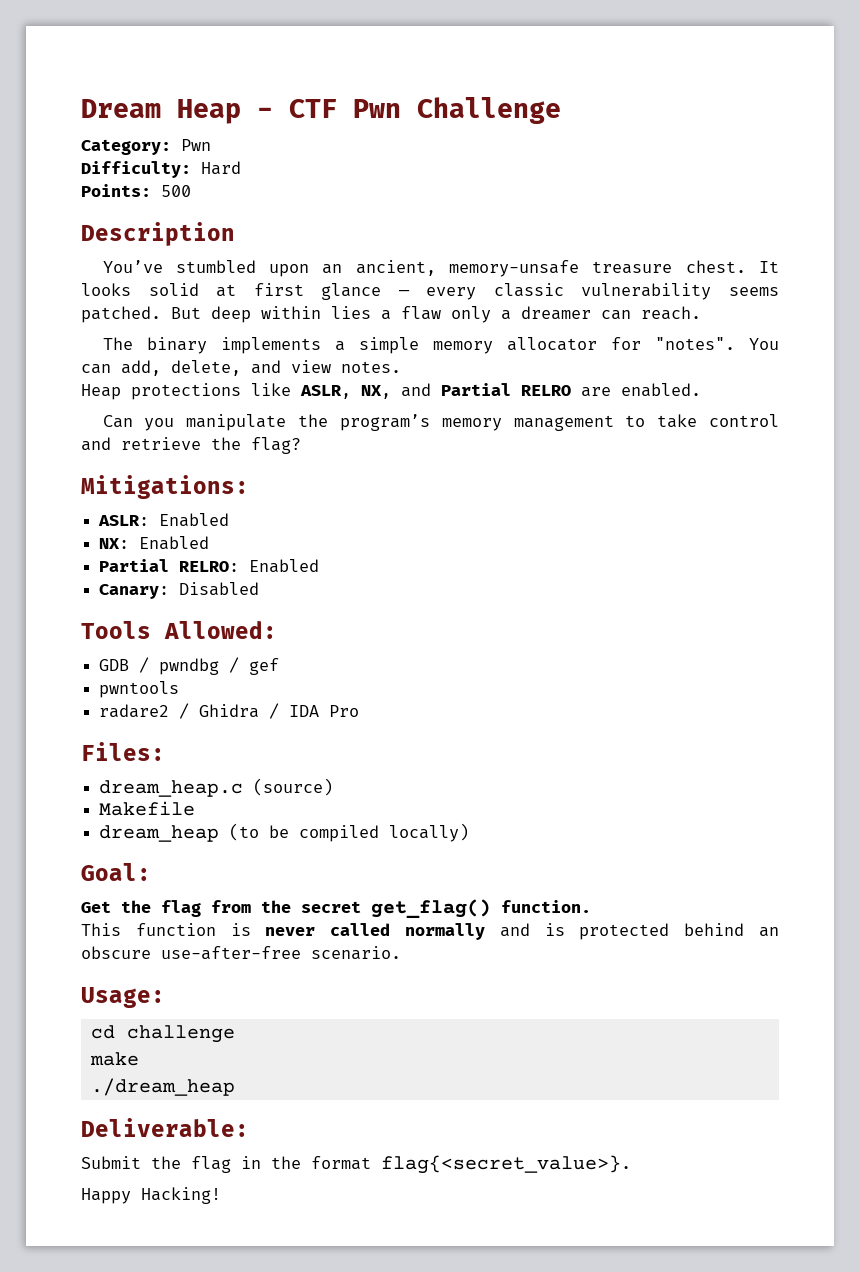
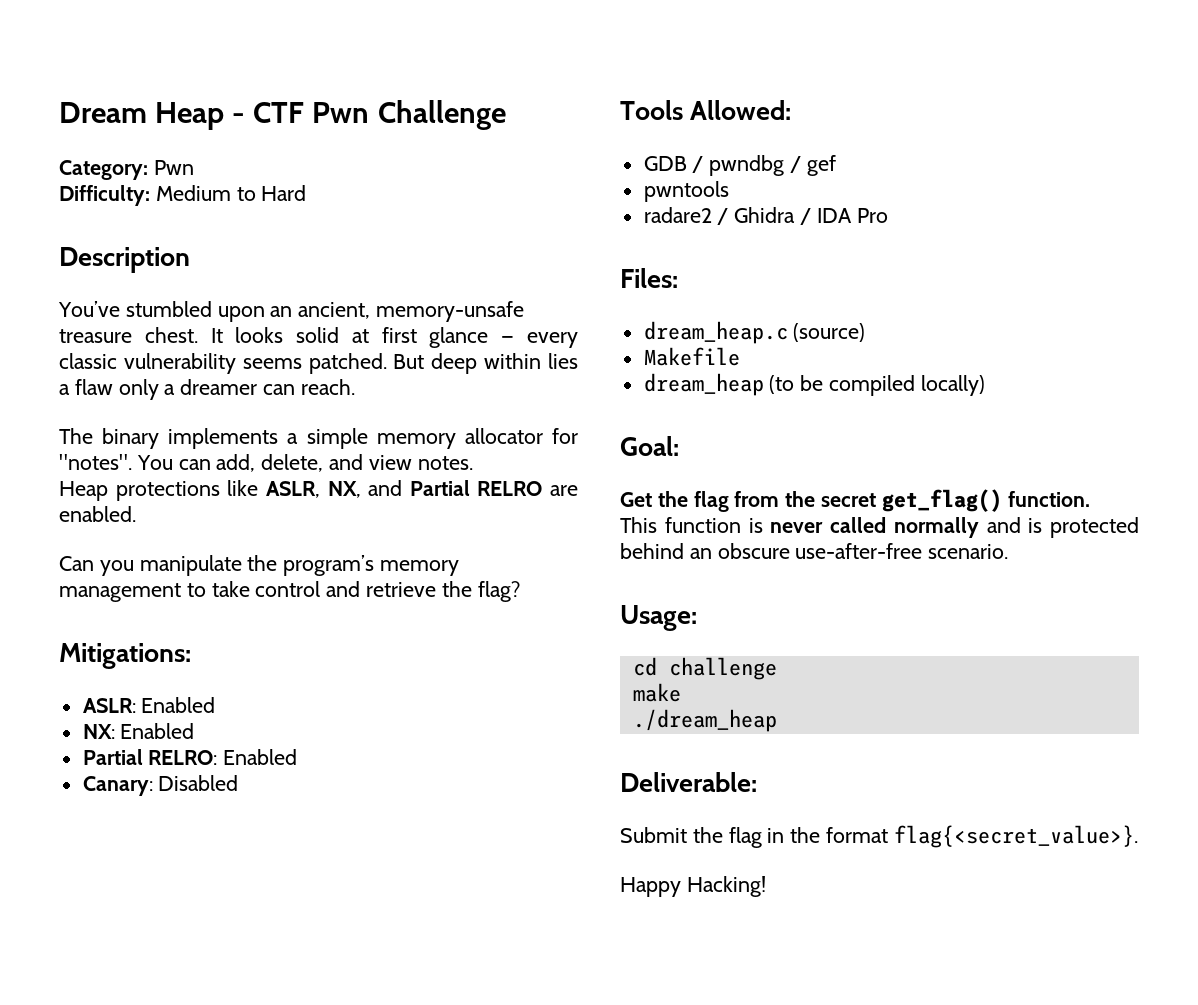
- Difficulty: Hard
+ Difficulty: Medium to Hard
- Points: 500

